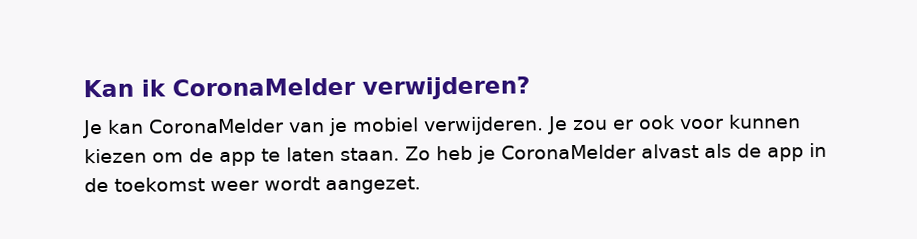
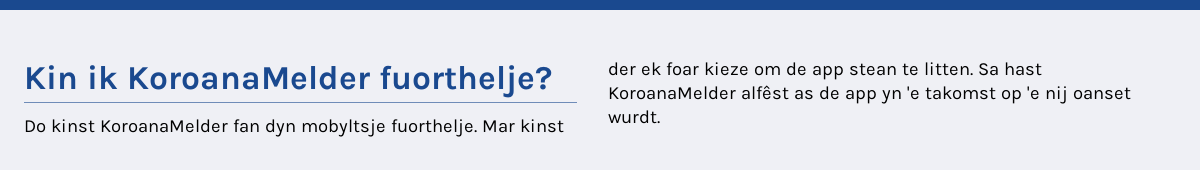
- Kan ik CoronaMelder verwijderen?
- Je kan CoronaMelder van je mobiel verwijderen. Je zou er ook voor kunnen kiezen om de app te laten staan. Zo heb je CoronaMelder alvast als de app in de toekomst weer wordt aangezet.
+ Kin ik KoroanaMelder fuorthelje?
+ Do kinst KoroanaMelder fan dyn mobyltsje fuorthelje. Mar kinst der ek foar kieze om de app stean te litten. Sa hast KoroanaMelder alfêst as de app yn 'e takomst op 'e nij oanset wurdt.

